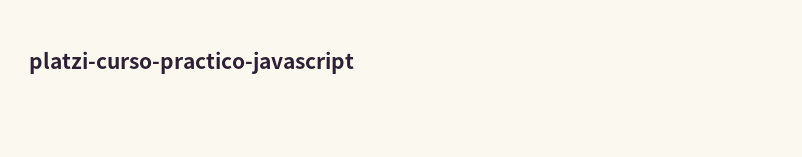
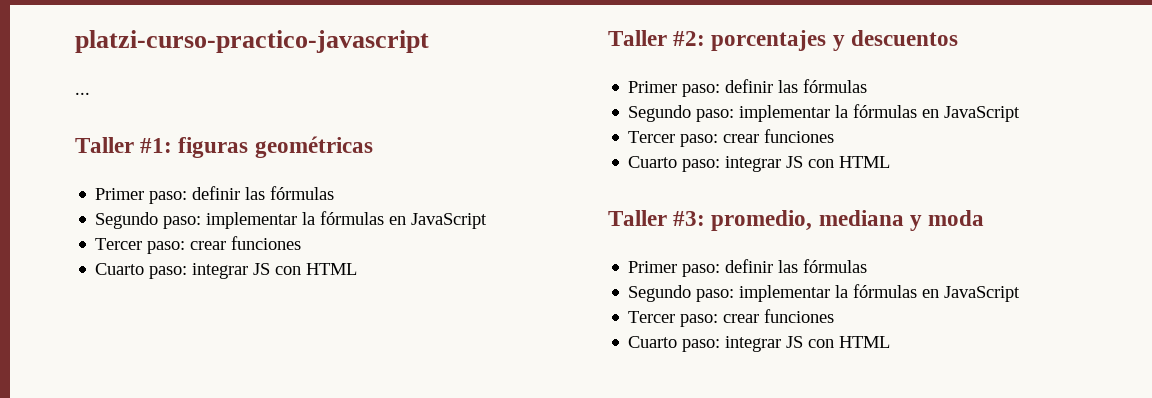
+ ...
+ Taller #1: figuras geométricas
+ Primer paso: definir las fórmulas
+ Segundo paso: implementar la fórmulas en JavaScript
+ Tercer paso: crear funciones
+ Cuarto paso: integrar JS con HTML
+ Taller #2: porcentajes y descuentos
+ Primer paso: definir las fórmulas
+ Segundo paso: implementar la fórmulas en JavaScript
+ Tercer paso: crear funciones
+ Cuarto paso: integrar JS con HTML
+ Taller #3: promedio, mediana y moda
+ Primer paso: definir las fórmulas
+ Segundo paso: implementar la fórmulas en JavaScript
+ Tercer paso: crear funciones
+ Cuarto paso: integrar JS con HTML

